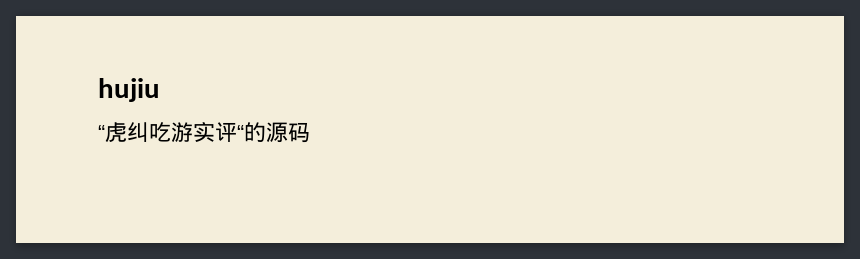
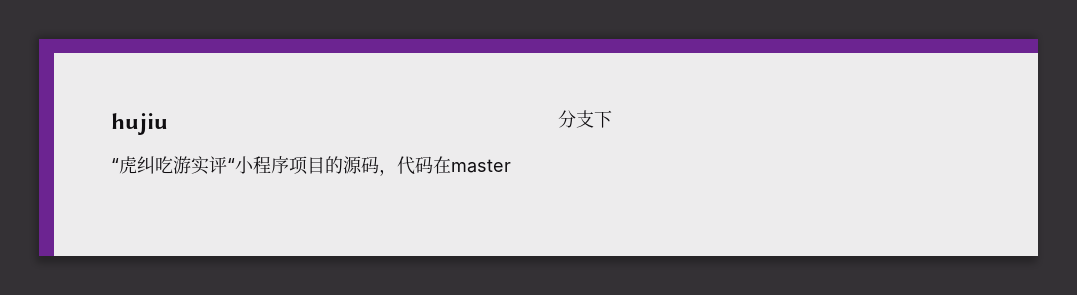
- “虎纠吃游实评“的源码
+ “虎纠吃游实评“小程序项目的源码，代码在master分支下

